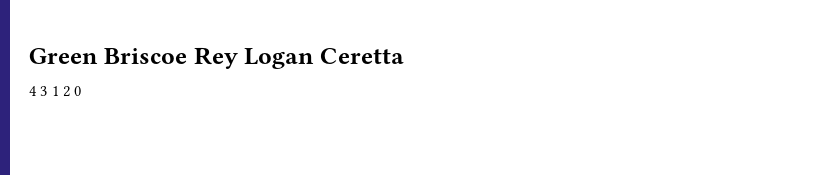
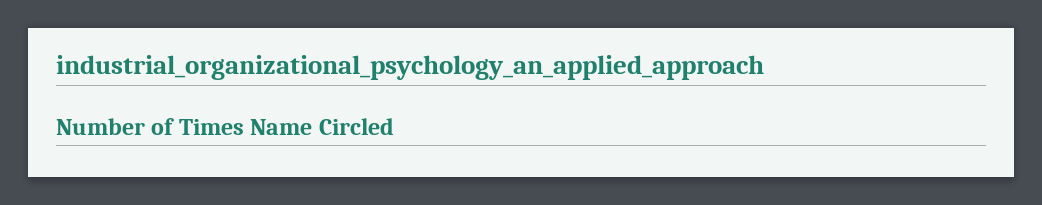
- Green Briscoe Rey Logan Ceretta
- 4 3 1 2 0
+ industrial_organizational_psychology_an_applied_approach
+ Number of Times Name Circled

